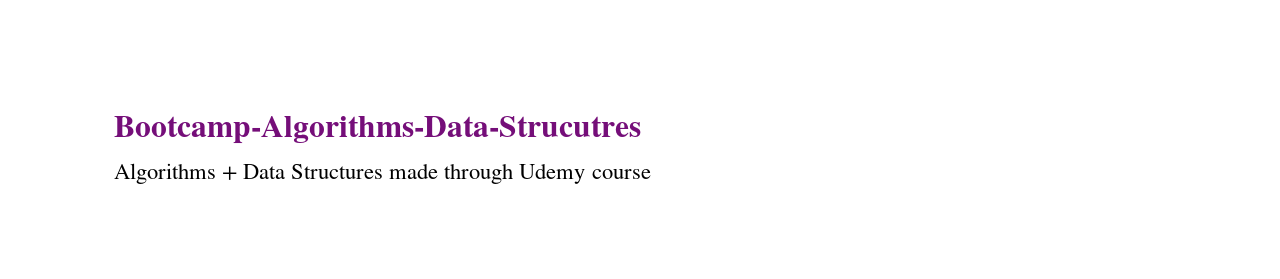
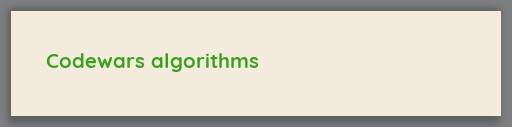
- Bootcamp-Algorithms-Data-Strucutres
- Algorithms + Data Structures made through Udemy course
+ Codewars algorithms

